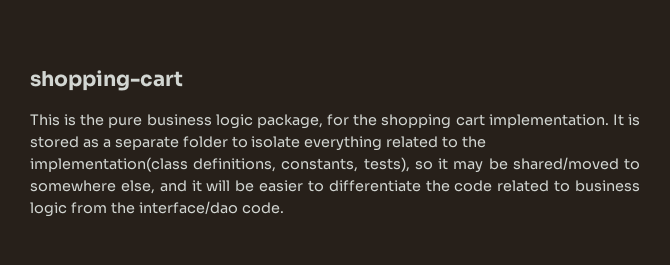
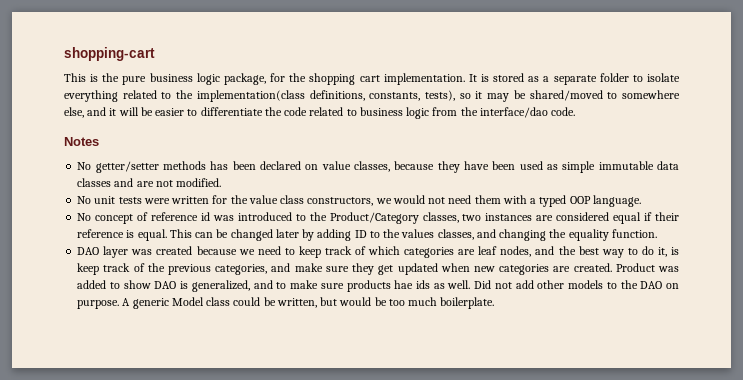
+ Notes
+ No getter/setter methods has been declared on value classes, because they have been used as simple immutable data classes and are not modified.
+ No unit tests were written for the value class constructors, we would not need them with a typed OOP language.
+ No concept of reference id was introduced to the Product/Category classes, two instances are considered equal if their reference is equal. This can be changed later by adding ID to the values classes, and changing the equality function.
+ DAO layer was created because we need to keep track of which categories are leaf nodes, and the best way to do it, is keep track of the previous categories, and make sure they get updated when new categories are created. Product was added to show DAO is generalized, and to make sure products hae ids as well. Did not add other models to the DAO on purpose. A generic Model class could be written, but would be too much boilerplate.

